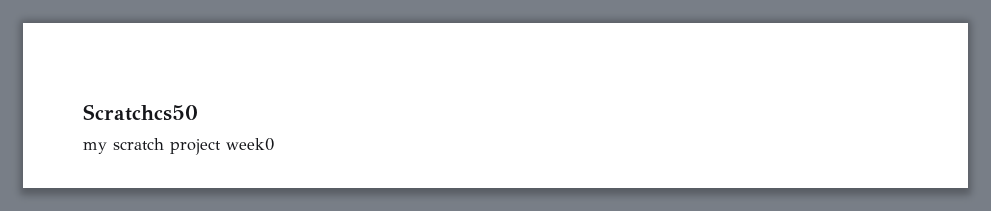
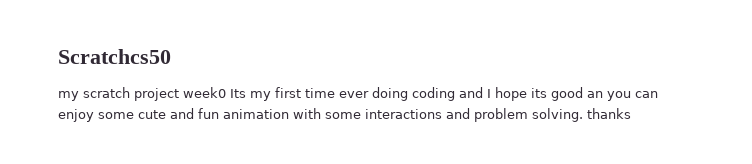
- my scratch project week0
+ my scratch project week0 Its my first time ever doing coding and I hope its good an you can enjoy some cute and fun animation with some interactions and problem solving. thanks

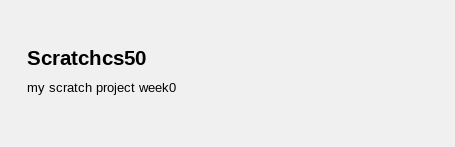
- my scratch project week0 Its my first time ever doing coding and I hope its good an you can enjoy some cute and fun animation with some interactions and problem solving. thanks
+ my scratch project week0

